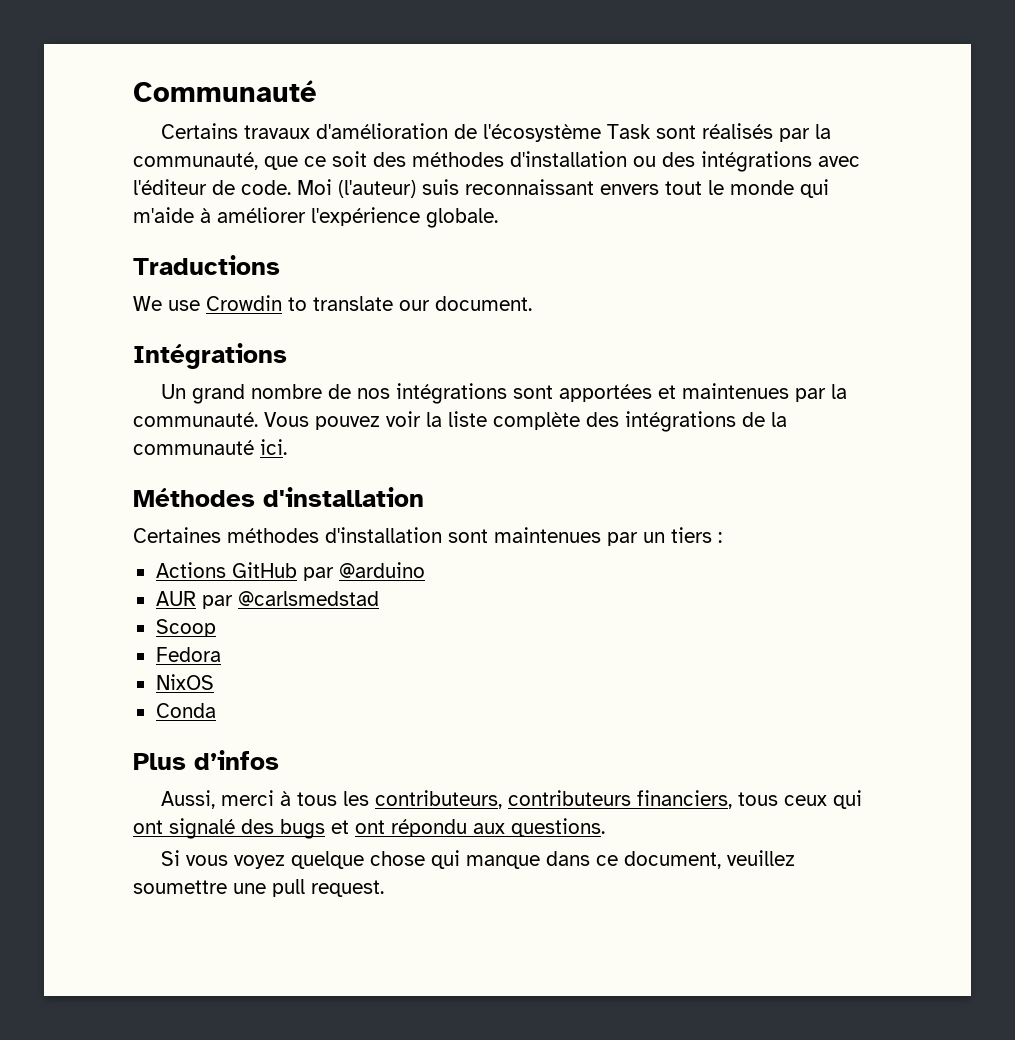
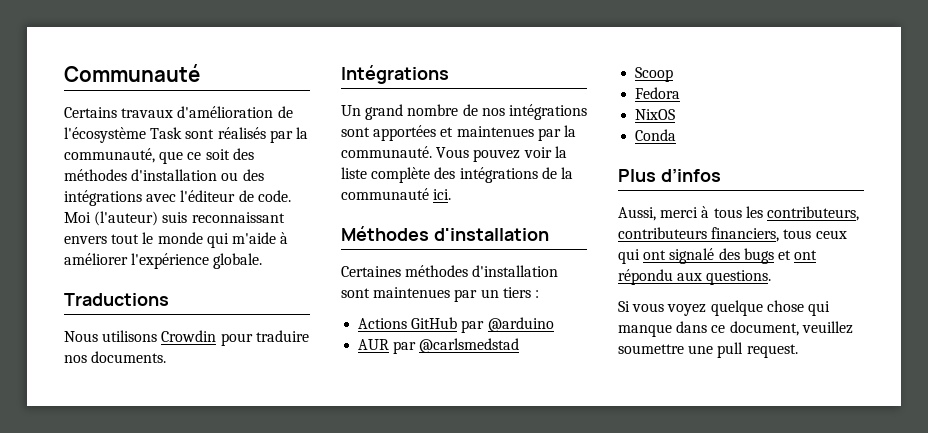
- We use Crowdin to translate our document.
+ Nous utilisons Crowdin pour traduire nos documents.

